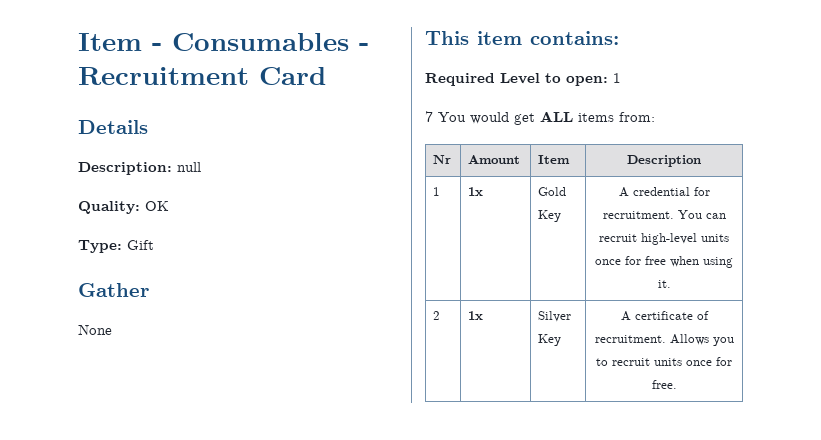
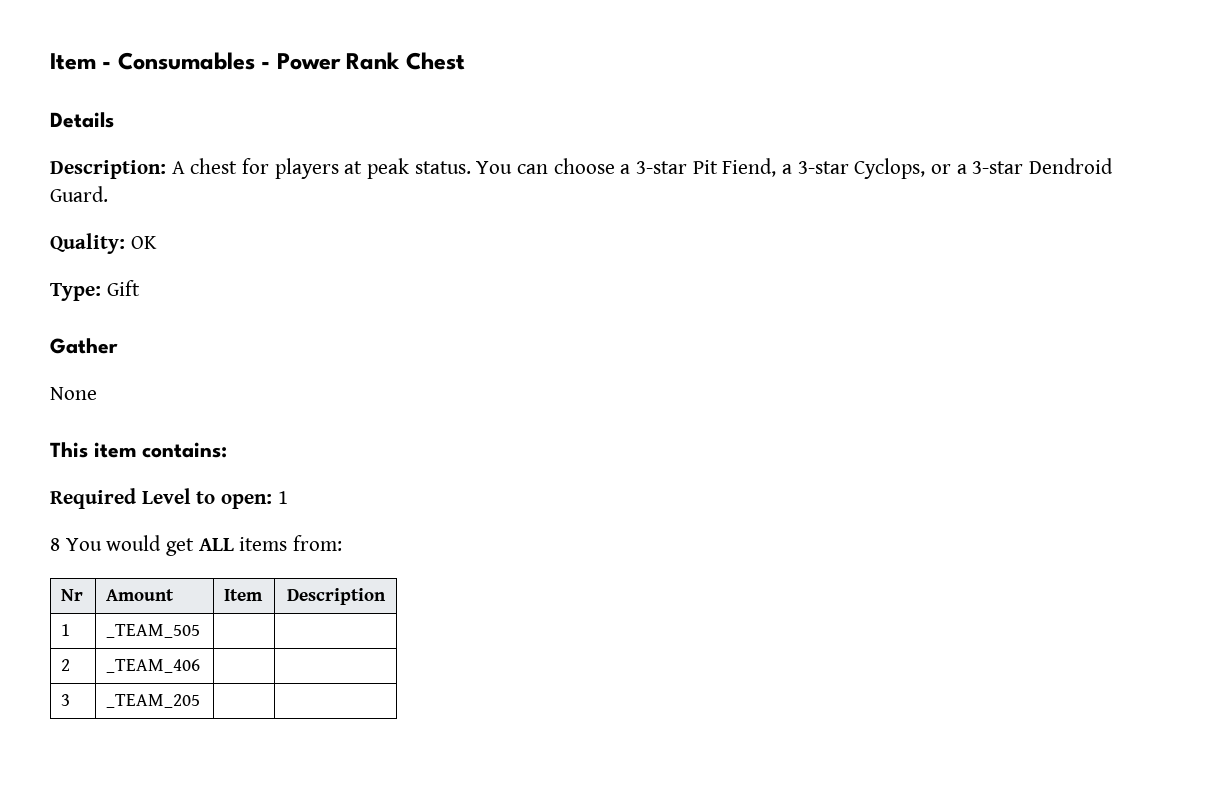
- Item - Consumables - Recruitment Card
+ Item - Consumables - Power Rank Chest
- Description: null
+ Description: A chest for players at peak status. You can choose a 3-star Pit Fiend, a 3-star Cyclops, or a 3-star Dendroid Guard.
- 7 You would get ALL items from:
+ 8 You would get ALL items from:
- 1 | 1x | Gold Key | A credential for recruitment. You can recruit high-level units once for free when using it.
- 2 | 1x | Silver Key | A certificate of recruitment. Allows you to recruit units once for free.
+ 1 | _TEAM_505 | |
+ 2 | _TEAM_406 | |
+ 3 | _TEAM_205 | |

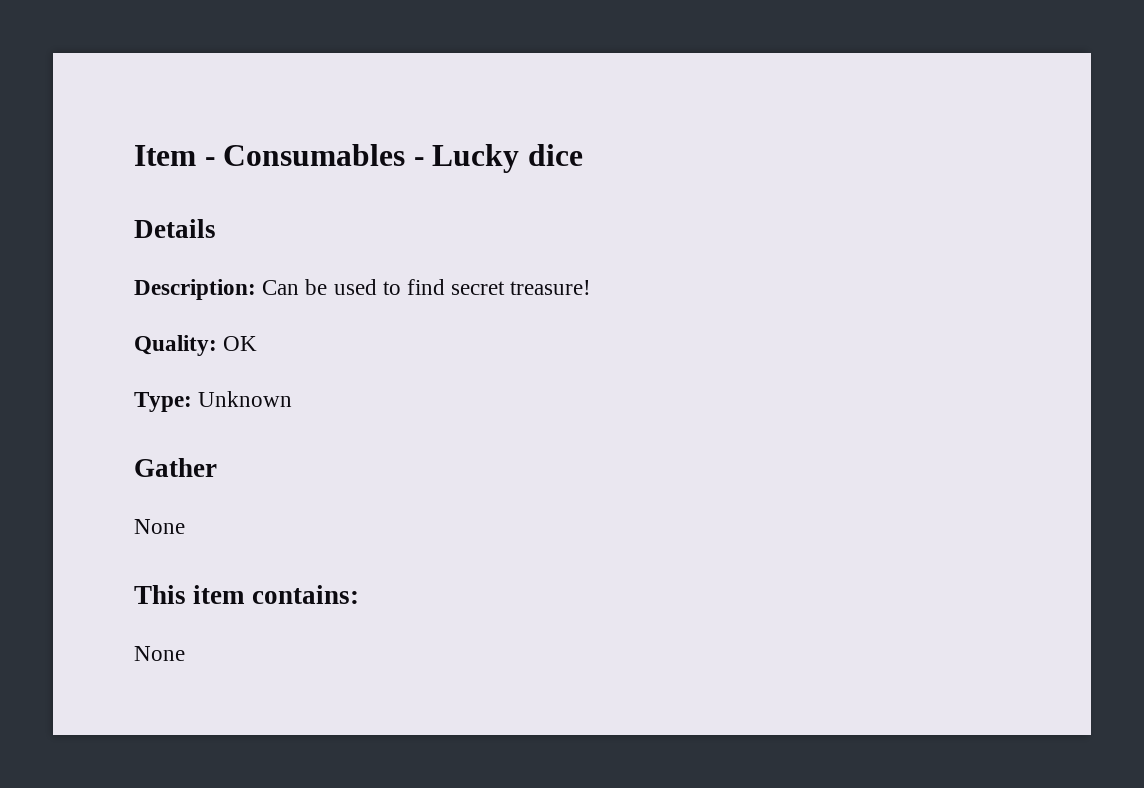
- Item - Consumables - Power Rank Chest
+ Item - Consumables - Lucky dice
- Description: A chest for players at peak status. You can choose a 3-star Pit Fiend, a 3-star Cyclops, or a 3-star Dendroid Guard.
+ Description: Can be used to find secret treasure!
- Type: Gift
+ Type: Unknown
  This item contains:
- Required Level to open: 1
- 8 You would get ALL items from:
- Nr | Amount | Item | Description
- 1 | _TEAM_505 | |
- 2 | _TEAM_406 | |
- 3 | _TEAM_205 | |
+ None

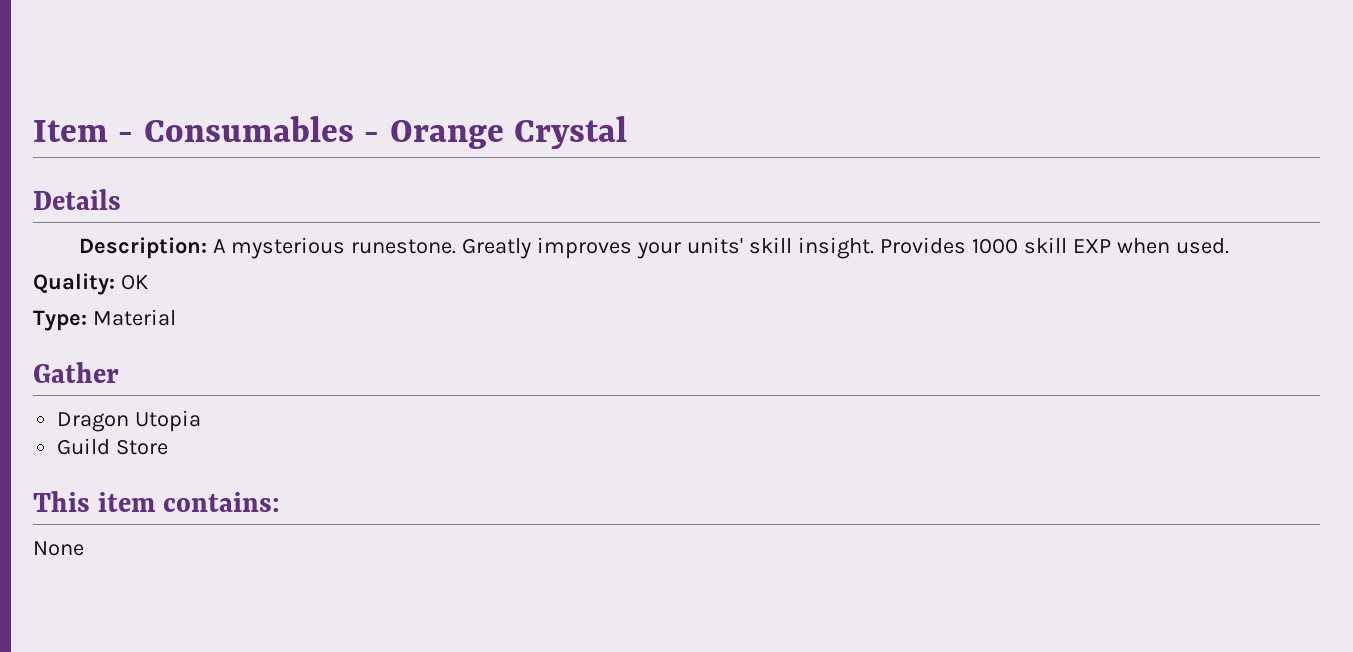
- Item - Consumables - Lucky dice
+ Item - Consumables - Orange Crystal
- Description: Can be used to find secret treasure!
+ Description: A mysterious runestone. Greatly improves your units' skill insight. Provides 1000 skill EXP when used.
- Type: Unknown
+ Type: Material
  Gather
- None
+ Dragon Utopia
+ Guild Store

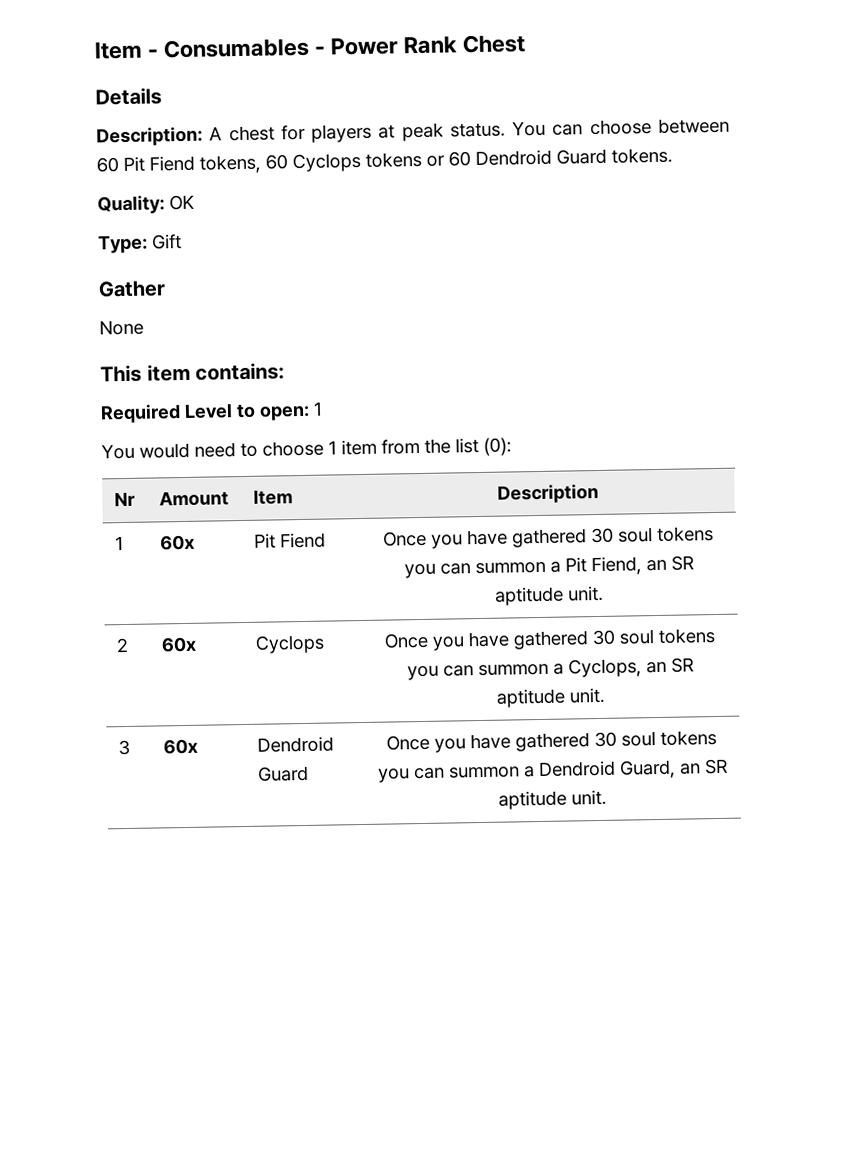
- Item - Consumables - Orange Crystal
+ Item - Consumables - Power Rank Chest
- Description: A mysterious runestone. Greatly improves your units' skill insight. Provides 1000 skill EXP when used.
+ Description: A chest for players at peak status. You can choose between 60 Pit Fiend tokens, 60 Cyclops tokens or 60 Dendroid Guard tokens.
- Type: Material
+ Type: Gift
- Dragon Utopia
- Guild Store
+ None
- None
+ Required Level to open: 1
+ You would need to choose 1 item from the list (0):
+ Nr | Amount | Item | Description
+ 1 | 60x | Pit Fiend | Once you have gathered 30 soul tokens you can summon a Pit Fiend, an SR aptitude unit.
+ 2 | 60x | Cyclops | Once you have gathered 30 soul tokens you can summon a Cyclops, an SR aptitude unit.
+ 3 | 60x | Dendroid Guard | Once you have gathered 30 soul tokens you can summon a Dendroid Guard, an SR aptitude unit.

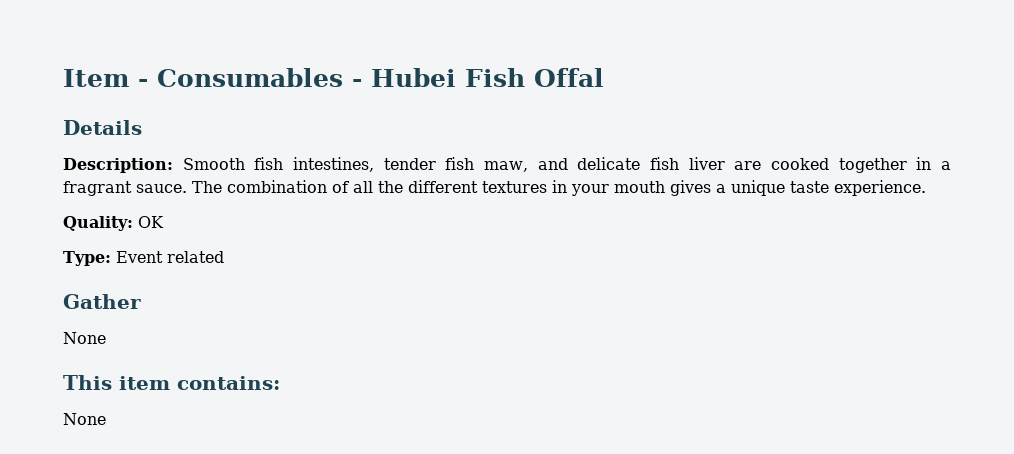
- Item - Consumables - Power Rank Chest
+ Item - Consumables - Hubei Fish Offal
- Description: A chest for players at peak status. You can choose between 60 Pit Fiend tokens, 60 Cyclops tokens or 60 Dendroid Guard tokens.
+ Description: Smooth fish intestines, tender fish maw, and delicate fish liver are cooked together in a fragrant sauce. The combination of all the different textures in your mouth gives a unique taste experience.
- Type: Gift
+ Type: Event related
  This item contains:
- Required Level to open: 1
- You would need to choose 1 item from the list (0):
- Nr | Amount | Item | Description
- 1 | 60x | Pit Fiend | Once you have gathered 30 soul tokens you can summon a Pit Fiend, an SR aptitude unit.
- 2 | 60x | Cyclops | Once you have gathered 30 soul tokens you can summon a Cyclops, an SR aptitude unit.
- 3 | 60x | Dendroid Guard | Once you have gathered 30 soul tokens you can summon a Dendroid Guard, an SR aptitude unit.
+ None

